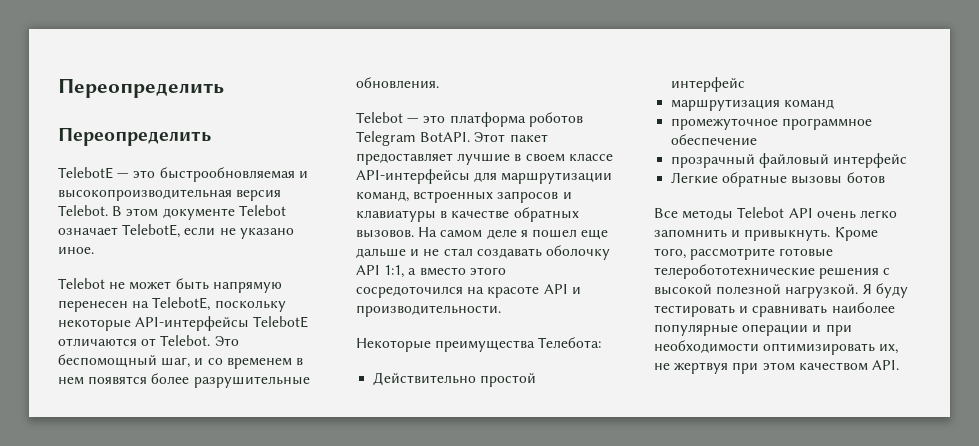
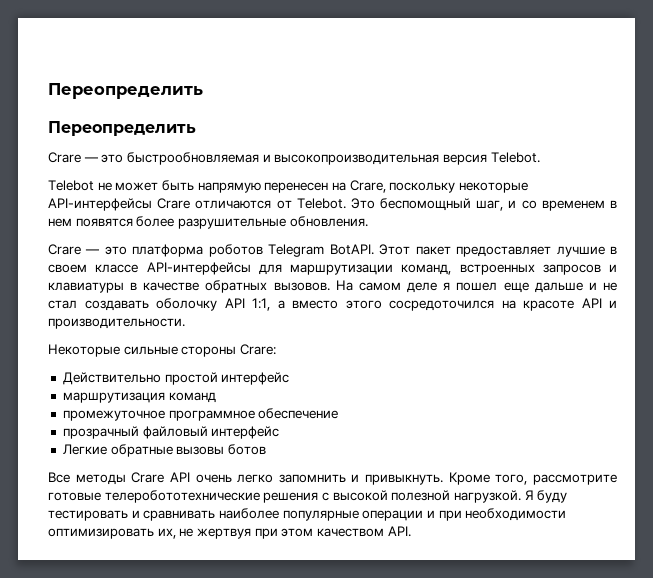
- TelebotE — это быстрообновляемая и высокопроизводительная версия Telebot. В этом документе Telebot означает TelebotE, если не указано иное.
+ Crare — это быстрообновляемая и высокопроизводительная версия Telebot.
- Telebot не может быть напрямую перенесен на TelebotE, поскольку некоторые API-интерфейсы TelebotE отличаются от Telebot.
+ Telebot не может быть напрямую перенесен на Crare, поскольку некоторые API-интерфейсы Crare отличаются от Telebot.
- Telebot — это платформа роботов Telegram BotAPI.
+ Crare — это платформа роботов Telegram BotAPI.
- Некоторые преимущества Телебота:
+ Некоторые сильные стороны Crare:
- Все методы Telebot API очень легко запомнить и привыкнуть.
+ Все методы Crare API очень легко запомнить и привыкнуть.

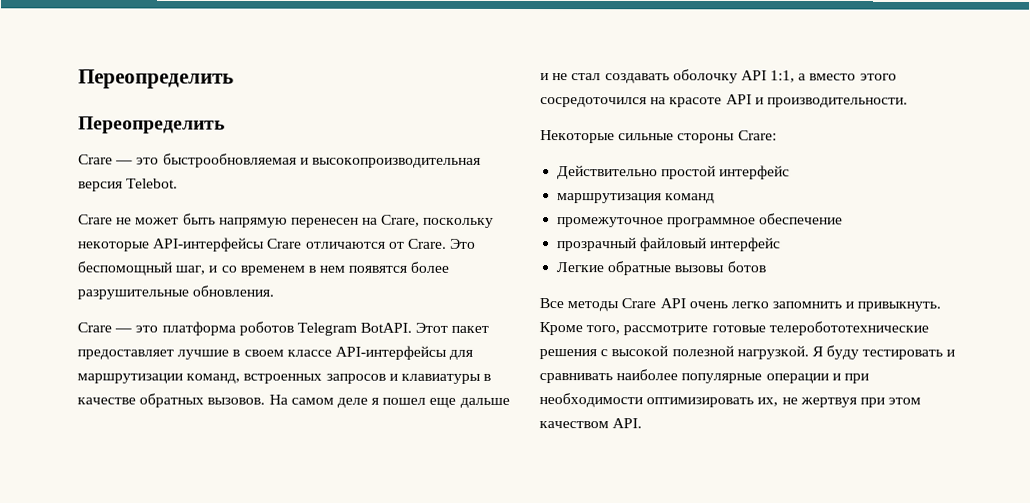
- Telebot не может быть напрямую перенесен на Crare, поскольку некоторые API-интерфейсы Crare отличаются от Telebot.
+ Crare не может быть напрямую перенесен на Crare, поскольку некоторые API-интерфейсы Crare отличаются от Crare.

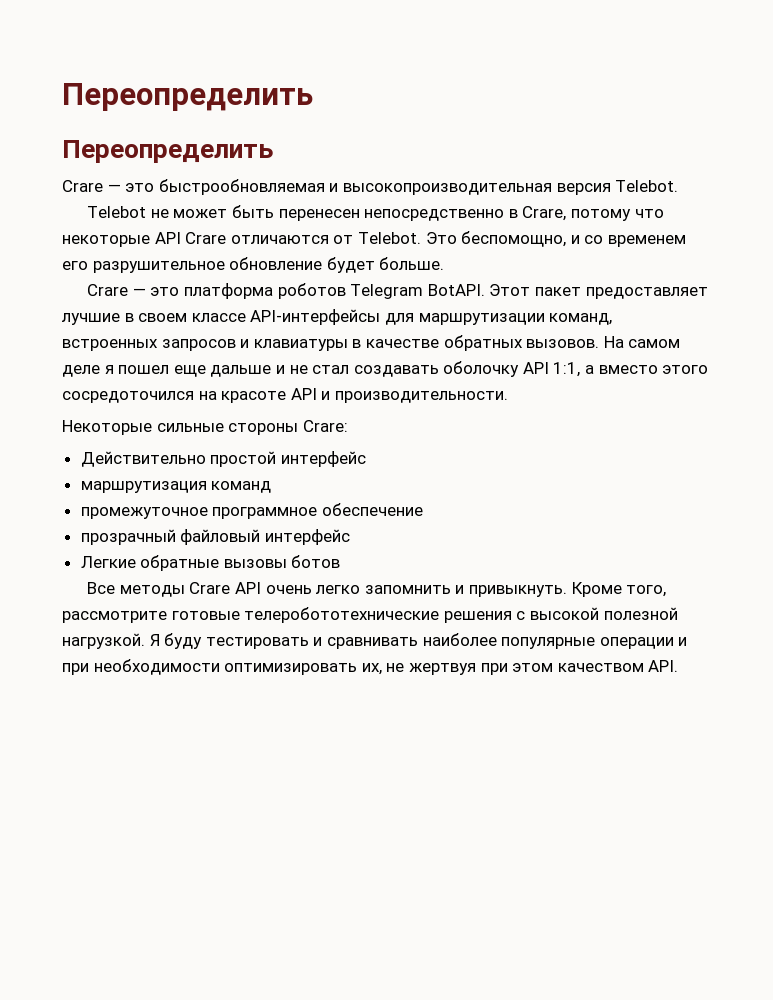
- Crare не может быть напрямую перенесен на Crare, поскольку некоторые API-интерфейсы Crare отличаются от Crare. Это беспомощный шаг, и со временем в нем появятся более разрушительные обновления.
+ Telebot не может быть перенесен непосредственно в Crare, потому что некоторые API Crare отличаются от Telebot. Это беспомощно, и со временем его разрушительное обновление будет больше.

